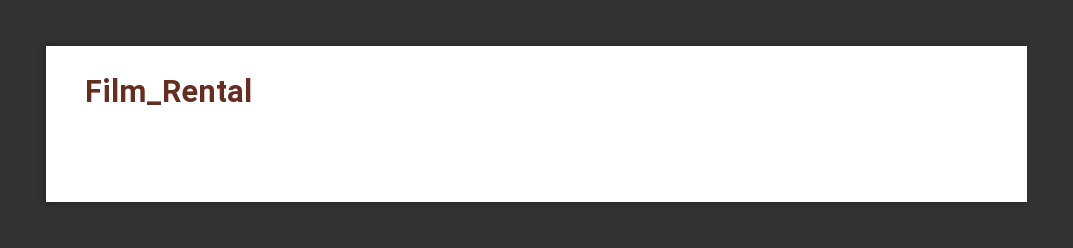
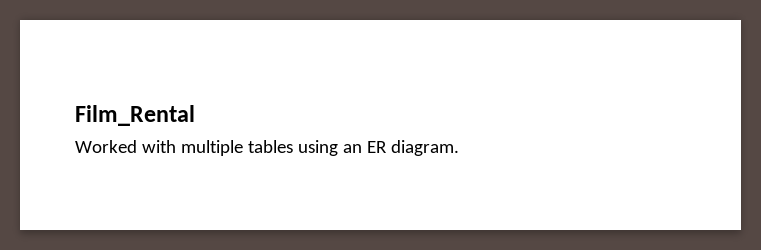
+ Worked with multiple tables using an ER diagram.

